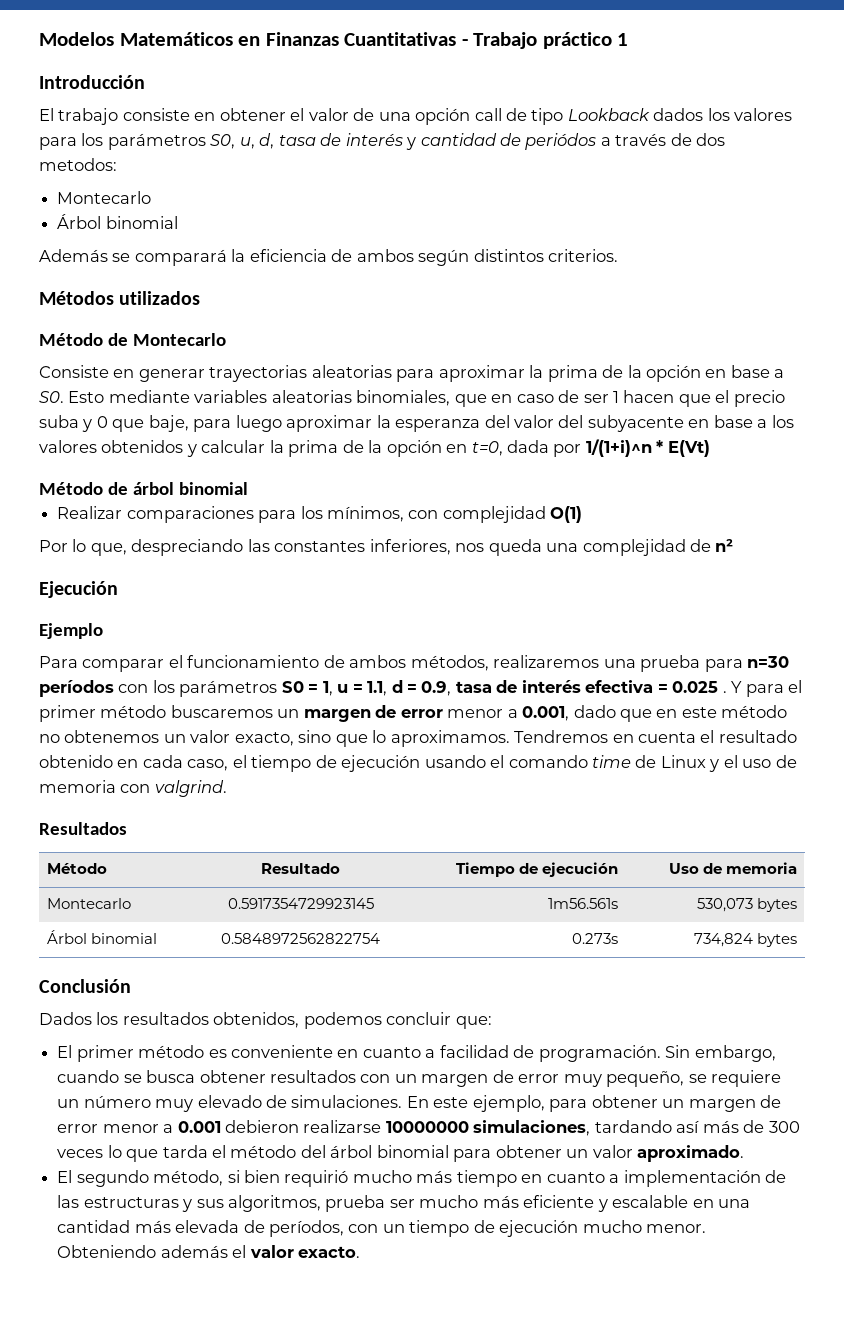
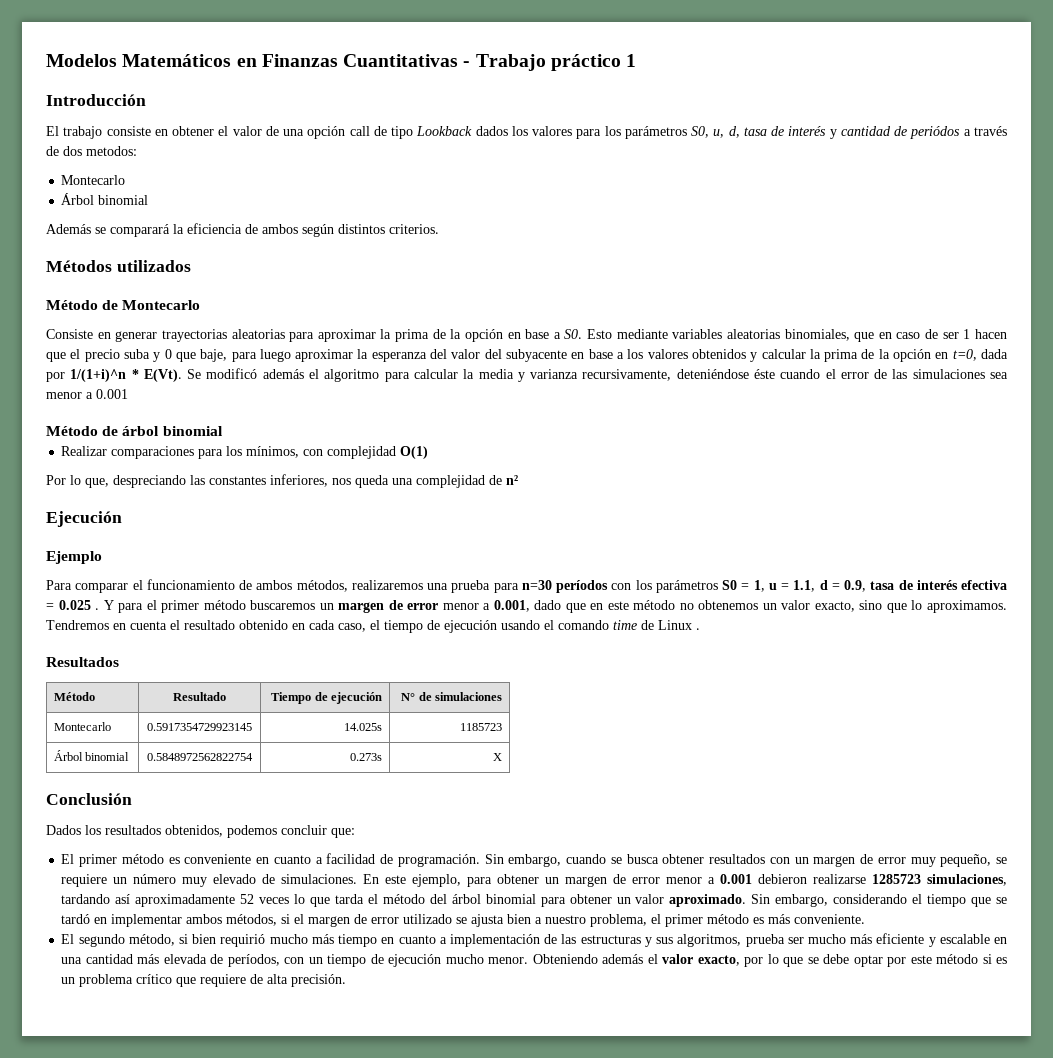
- Consiste en generar trayectorias aleatorias para aproximar la prima de la opción en base a S0. Esto mediante variables aleatorias binomiales, que en caso de ser 1 hacen que el precio suba y 0 que baje, para luego aproximar la esperanza del valor del subyacente en base a los valores obtenidos y calcular la prima de la opción en t=0, dada por 1/(1+i)^n * E(Vt)
+ Consiste en generar trayectorias aleatorias para aproximar la prima de la opción en base a S0. Esto mediante variables aleatorias binomiales, que en caso de ser 1 hacen que el precio suba y 0 que baje, para luego aproximar la esperanza del valor del subyacente en base a los valores obtenidos y calcular la prima de la opción en t=0, dada por 1/(1+i)^n * E(Vt). Se modificó además el algoritmo para calcular la media y varianza recursivamente, deteniéndose éste cuando el error de las simulaciones sea menor a 0.001
- Tendremos en cuenta el resultado obtenido en cada caso, el tiempo de ejecución usando el comando time de Linux y el uso de memoria con valgrind.
+ Tendremos en cuenta el resultado obtenido en cada caso, el tiempo de ejecución usando el comando time de Linux .
- Método | Resultado | Tiempo de ejecución | Uso de memoria
+ Método | Resultado | Tiempo de ejecución | N° de simulaciones
- Montecarlo | 0.5917354729923145 | 1m56.561s | 530,073 bytes
+ Montecarlo | 0.5917354729923145 | 14.025s | 1185723
- Árbol binomial | 0.5848972562822754 | 0.273s | 734,824 bytes
+ Árbol binomial | 0.5848972562822754 | 0.273s | X
- En este ejemplo, para obtener un margen de error menor a 0.001 debieron realizarse 10000000 simulaciones, tardando así más de 300 veces lo que tarda el método del árbol binomial para obtener un valor aproximado.
+ En este ejemplo, para obtener un margen de error menor a 0.001 debieron realizarse 1285723 simulaciones, tardando así aproximadamente 52 veces lo que tarda el método del árbol binomial para obtener un valor aproximado. Sin embargo, considerando el tiempo que se tardó en implementar ambos métodos, si el margen de error utilizado se ajusta bien a nuestro problema, el primer método es más conveniente.
- Obteniendo además el valor exacto.
+ Obteniendo además el valor exacto, por lo que se debe optar por este método si es un problema crítico que requiere de alta precisión.

